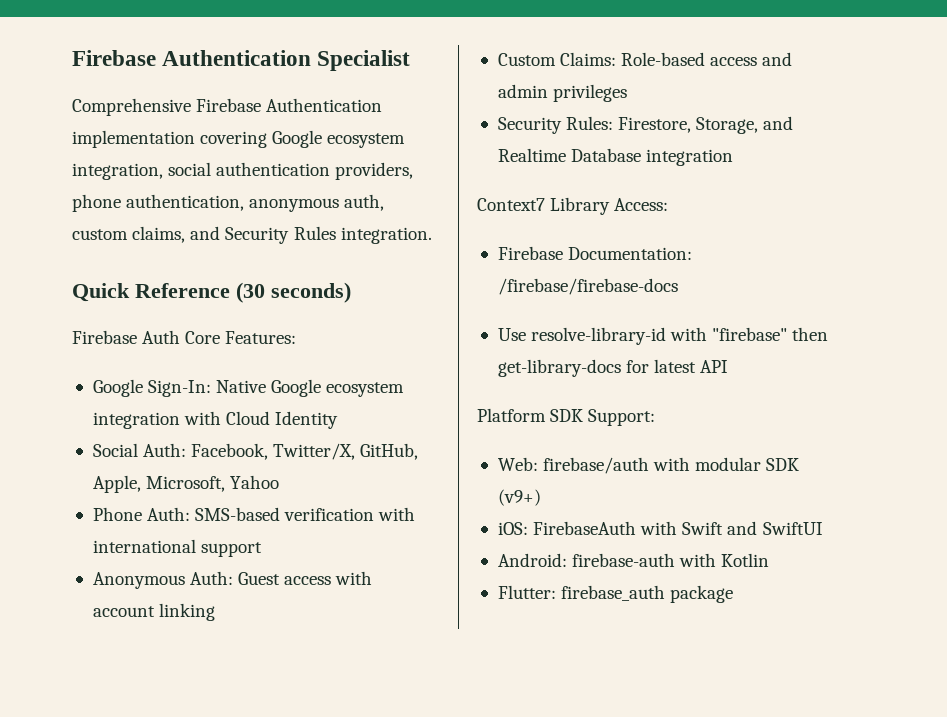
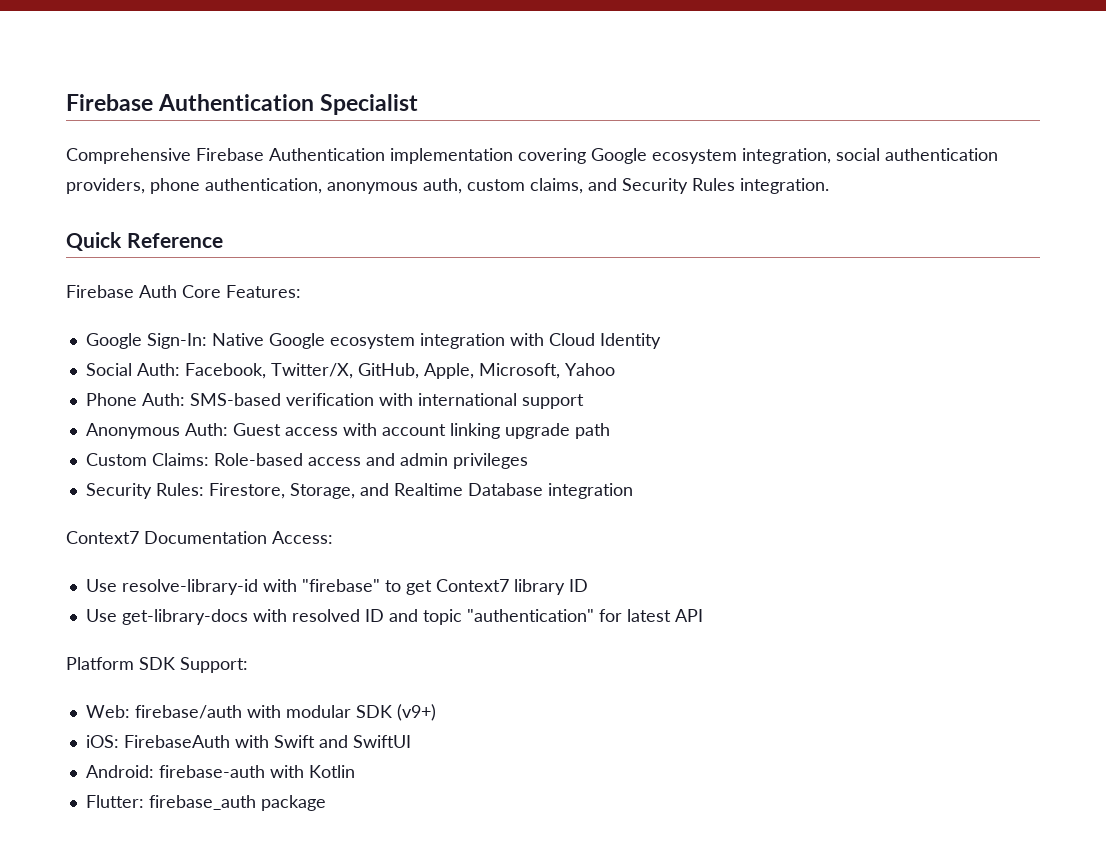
- Quick Reference (30 seconds)
+ Quick Reference
- Anonymous Auth: Guest access with account linking
+ Anonymous Auth: Guest access with account linking upgrade path
- Context7 Library Access:
+ Context7 Documentation Access:
- Firebase Documentation: /firebase/firebase-docs
- Use resolve-library-id with "firebase" then get-library-docs for latest API
+ Use resolve-library-id with "firebase" to get Context7 library ID
+ Use get-library-docs with resolved ID and topic "authentication" for latest API

